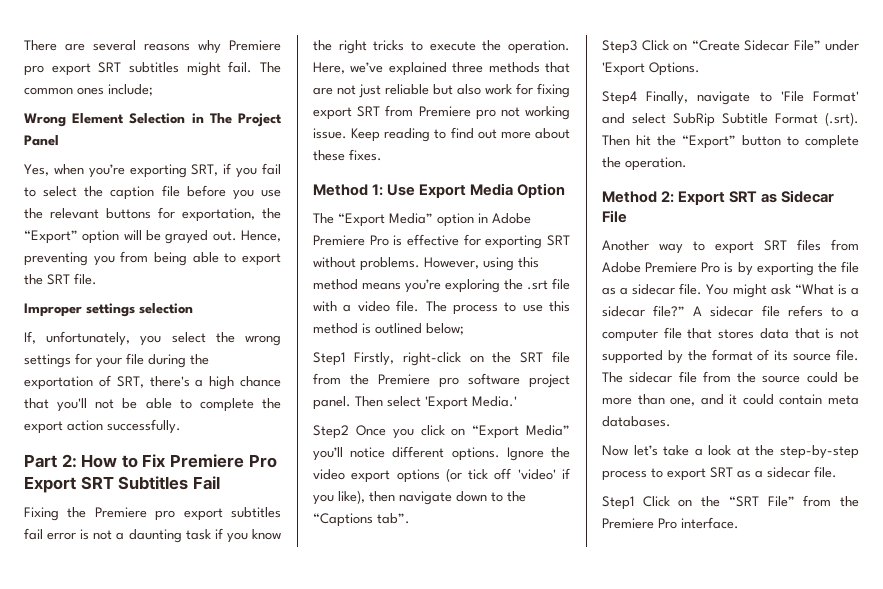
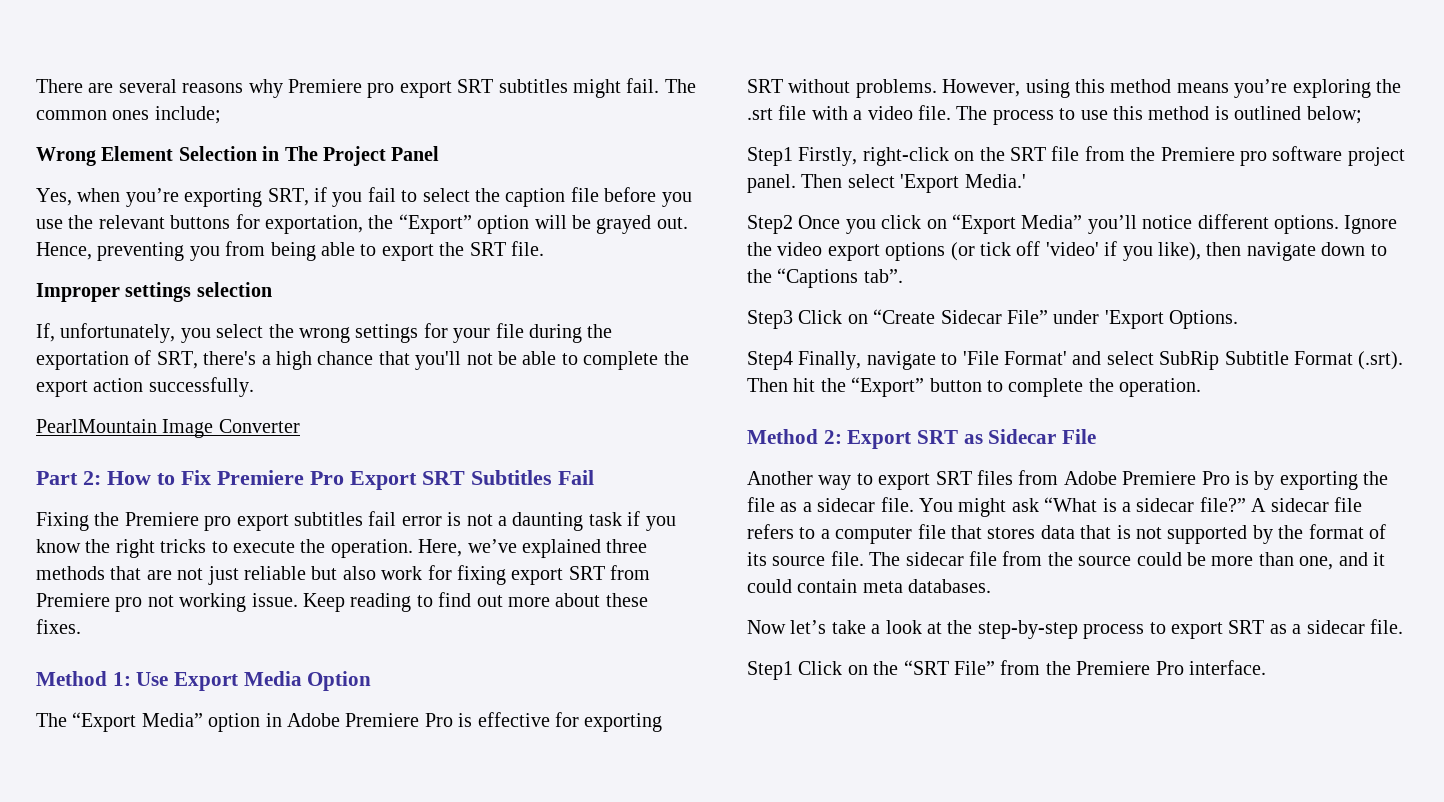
+ PearlMountain Image Converter

